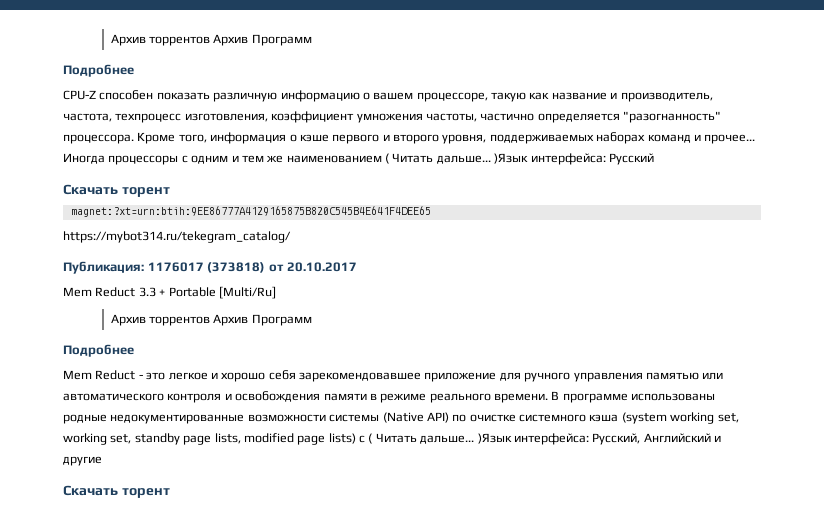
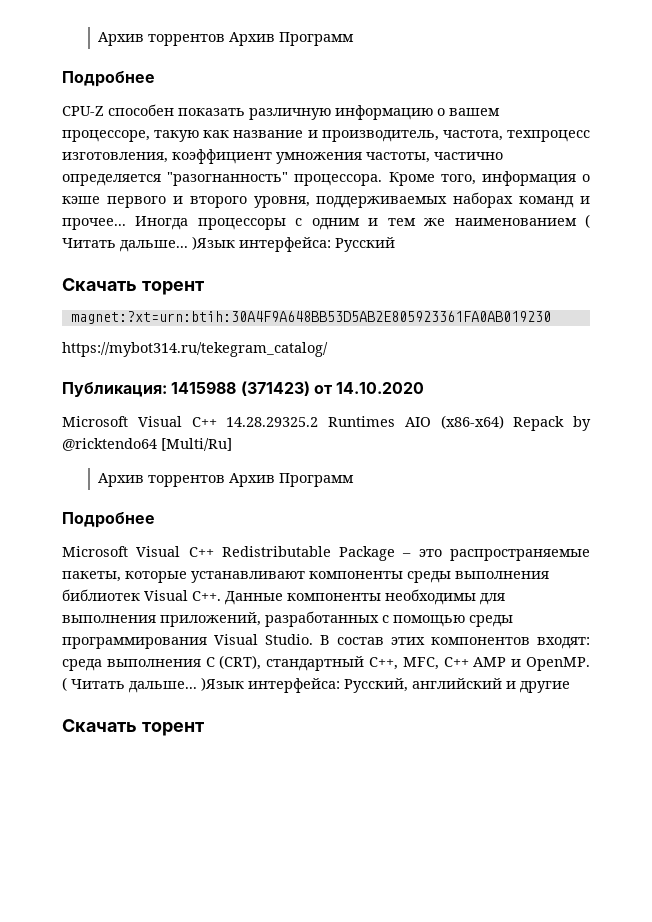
- magnet:?xt=urn:btih:9EE86777A4129165875B820C545B4E641F4DEE65
+ magnet:?xt=urn:btih:30A4F9A648BB53D5AB2E805923361FA0AB019230
- Публикация: 1176017 (373818) от 20.10.2017
- Mem Reduct 3.3 + Portable [Multi/Ru]
+ Публикация: 1415988 (371423) от 14.10.2020
+ Microsoft Visual C++ 14.28.29325.2 Runtimes AIO (x86-x64) Repack by @ricktendo64 [Multi/Ru]
- Mem Reduct - это легкое и хорошо себя зарекомендовавшее приложение для ручного управления памятью или автоматического контроля и освобождения памяти в режиме реального времени. В программе использованы родные недокументированные возможности системы (Native API) по очистке системного кэша (system working set, working set, standby page lists, modified page lists) с ( Читать дальше... )Язык интерфейса: Русский, Английский и другие
+ Microsoft Visual C++ Redistributable Package – это распространяемые пакеты, которые устанавливают компоненты среды выполнения библиотек Visual C++. Данные компоненты необходимы для выполнения приложений, разработанных с помощью среды программирования Visual Studio. В состав этих компонентов входят: среда выполнения C (CRT), стандартный C++, MFC, C++ AMP и OpenMP. ( Читать дальше... )Язык интерфейса: Русский, английский и другие

